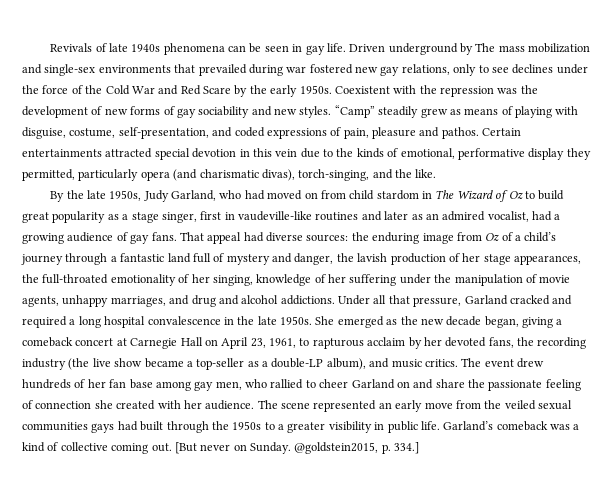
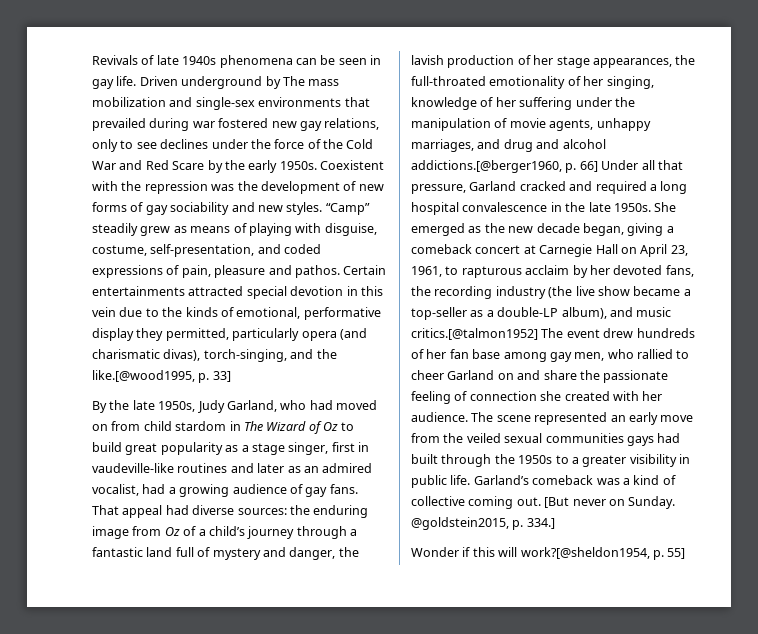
- Certain entertainments attracted special devotion in this vein due to the kinds of emotional, performative display they permitted, particularly opera (and charismatic divas), torch-singing, and the like.
+ Certain entertainments attracted special devotion in this vein due to the kinds of emotional, performative display they permitted, particularly opera (and charismatic divas), torch-singing, and the like.[@wood1995, p. 33]
- the enduring image from Oz of a child’s journey through a fantastic land full of mystery and danger, the lavish production of her stage appearances, the full-throated emotionality of her singing, knowledge of her suffering under the manipulation of movie agents, unhappy marriages, and drug and alcohol addictions. Under all that pressure, Garland cracked and required a long hospital convalescence in the late 1950s.
+ the enduring image from Oz of a child’s journey through a fantastic land full of mystery and danger, the lavish production of her stage appearances, the full-throated emotionality of her singing, knowledge of her suffering under the manipulation of movie agents, unhappy marriages, and drug and alcohol addictions.[@berger1960, p. 66] Under all that pressure, Garland cracked and required a long hospital convalescence in the late 1950s.
- She emerged as the new decade began, giving a comeback concert at Carnegie Hall on April 23, 1961, to rapturous acclaim by her devoted fans, the recording industry (the live show became a top-seller as a double-LP album), and music critics. The event drew hundreds of her fan base among gay men, who rallied to cheer Garland on and share the passionate feeling of connection she created with her audience.
+ She emerged as the new decade began, giving a comeback concert at Carnegie Hall on April 23, 1961, to rapturous acclaim by her devoted fans, the recording industry (the live show became a top-seller as a double-LP album), and music critics.[@talmon1952] The event drew hundreds of her fan base among gay men, who rallied to cheer Garland on and share the passionate feeling of connection she created with her audience.
+ Wonder if this will work?[@sheldon1954, p. 55]

